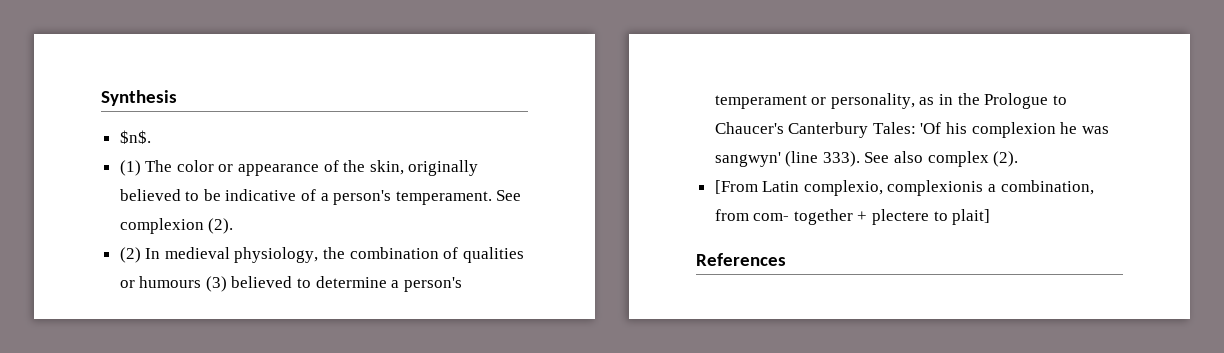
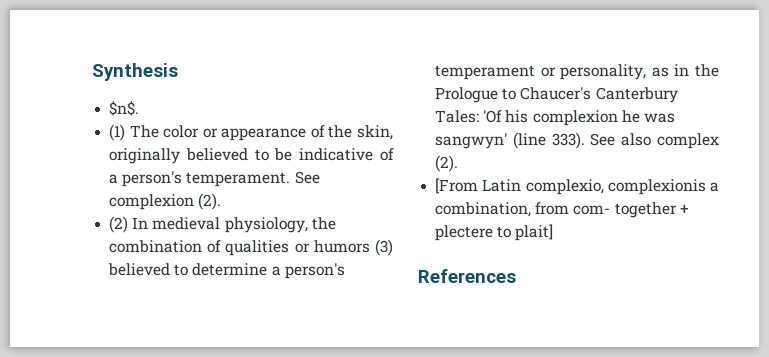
- (2) In medieval physiology, the combination of qualities or humours (3) believed to determine a person's temperament or personality, as in the Prologue to Chaucer's Canterbury Tales: 'Of his complexion he was sangwyn' (line 333).
+ (2) In medieval physiology, the combination of qualities or humors (3) believed to determine a person's temperament or personality, as in the Prologue to Chaucer's Canterbury Tales: 'Of his complexion he was sangwyn' (line 333).

